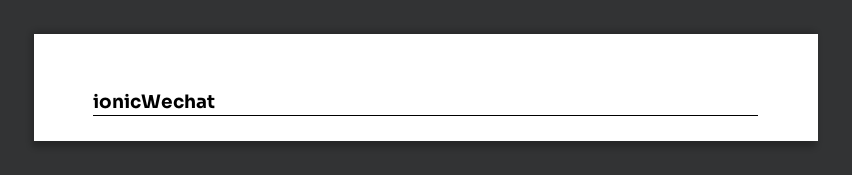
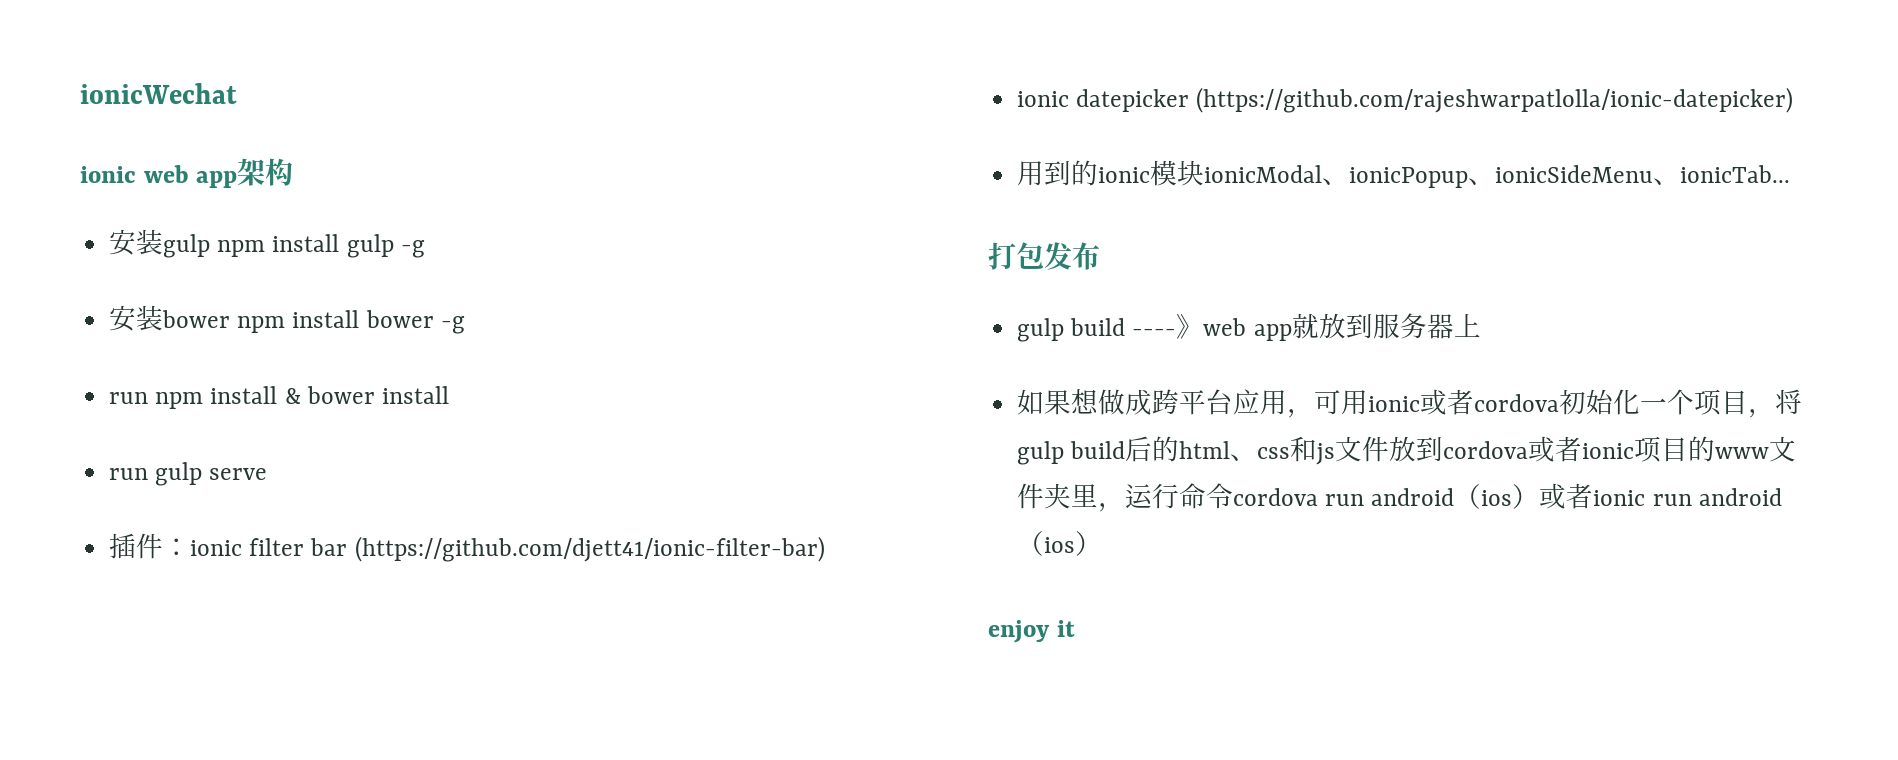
+ ionic web app架构
+ 安装gulp npm install gulp -g
+ 安装bower npm install bower -g
+ run npm install & bower install
+ run gulp serve
+ 插件：ionic filter bar (https://github.com/djett41/ionic-filter-bar)
+ ionic datepicker (https://github.com/rajeshwarpatlolla/ionic-datepicker)
+ 用到的ionic模块ionicModal、ionicPopup、ionicSideMenu、ionicTab...
+ 打包发布
+ gulp build ----》web app就放到服务器上
+ 如果想做成跨平台应用，可用ionic或者cordova初始化一个项目，将gulp build后的html、css和js文件放到cordova或者ionic项目的www文件夹里，运行命令cordova run android（ios）或者ionic run android（ios）
+ enjoy it

